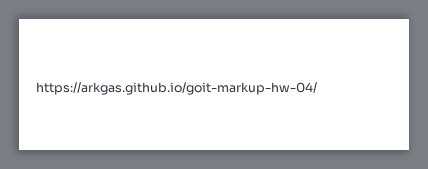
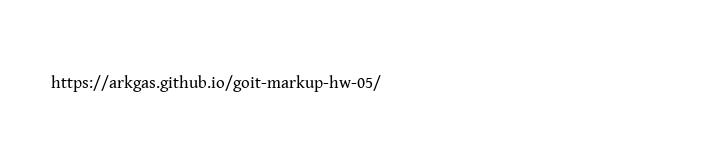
- https://arkgas.github.io/goit-markup-hw-04/
+ https://arkgas.github.io/goit-markup-hw-05/

